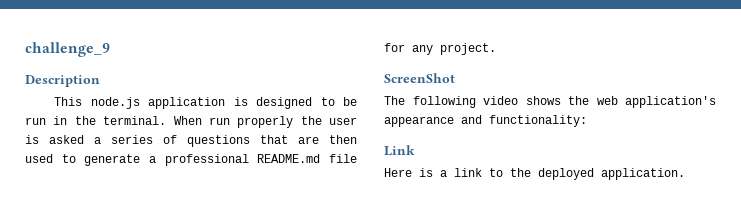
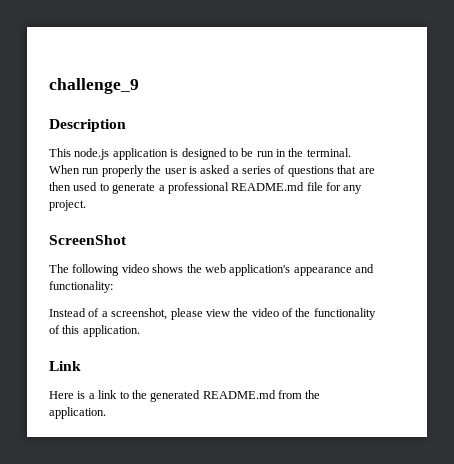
+ Instead of a screenshot, please view the video of the functionality of this application.
- Here is a link to the deployed application.
+ Here is a link to the generated README.md from the application.

